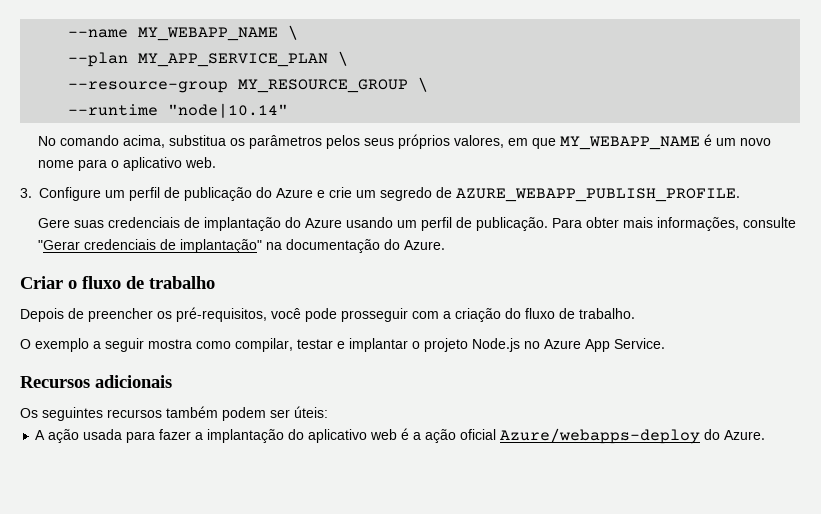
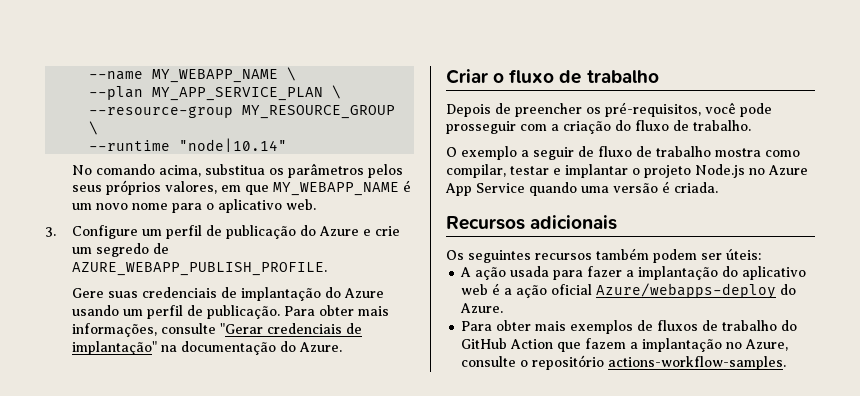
- O exemplo a seguir mostra como compilar, testar e implantar o projeto Node.js no Azure App Service.
+ O exemplo a seguir de fluxo de trabalho mostra como compilar, testar e implantar o projeto Node.js no Azure App Service quando uma versão é criada.
+ Para obter mais exemplos de fluxos de trabalho do GitHub Action que fazem a implantação no Azure, consulte o repositório actions-workflow-samples.

